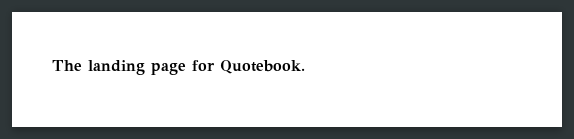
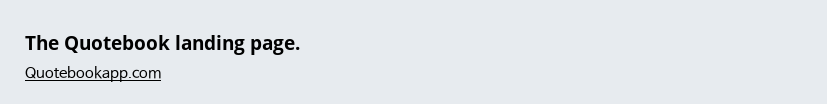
- The landing page for Quotebook.
+ The Quotebook landing page.
+ Quotebookapp.com

